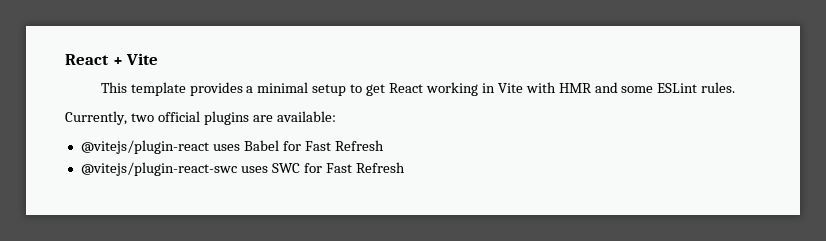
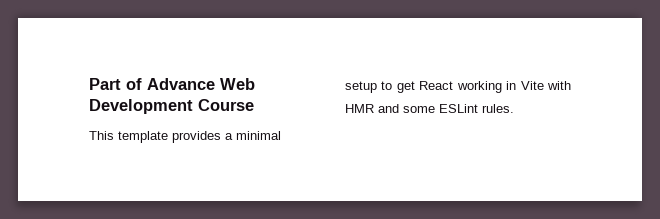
- React + Vite
+ Part of Advance Web Development Course
- Currently, two official plugins are available:
- @vitejs/plugin-react uses Babel for Fast Refresh
- @vitejs/plugin-react-swc uses SWC for Fast Refresh

